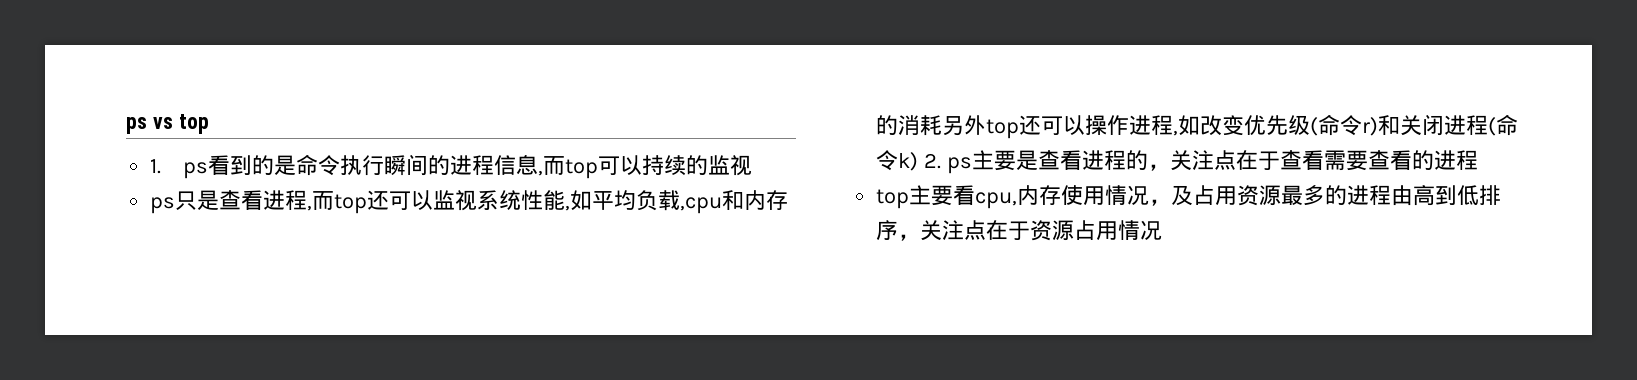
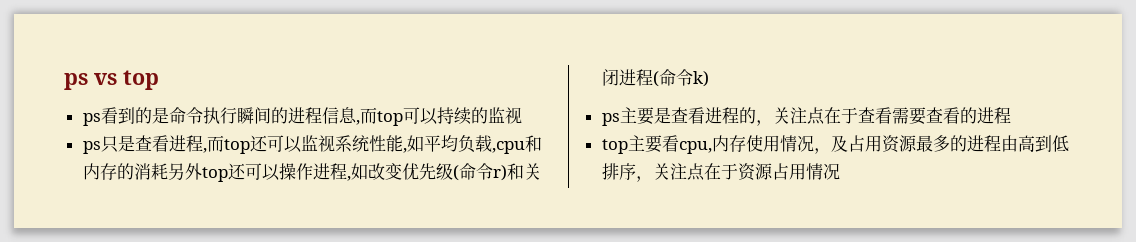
- 1. ps看到的是命令执行瞬间的进程信息,而top可以持续的监视
+ ps看到的是命令执行瞬间的进程信息,而top可以持续的监视
- ps只是查看进程,而top还可以监视系统性能,如平均负载,cpu和内存的消耗另外top还可以操作进程,如改变优先级(命令r)和关闭进程(命令k) 2. ps主要是查看进程的，关注点在于查看需要查看的进程
+ ps只是查看进程,而top还可以监视系统性能,如平均负载,cpu和内存的消耗另外top还可以操作进程,如改变优先级(命令r)和关闭进程(命令k)
+ ps主要是查看进程的，关注点在于查看需要查看的进程

